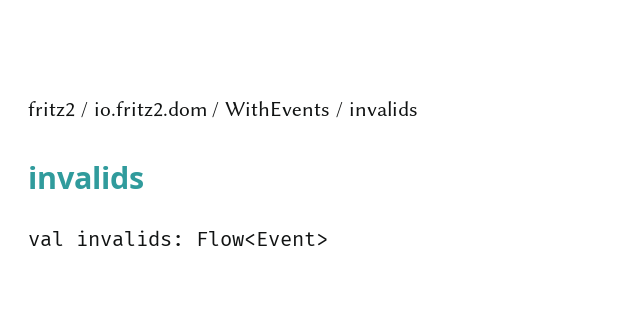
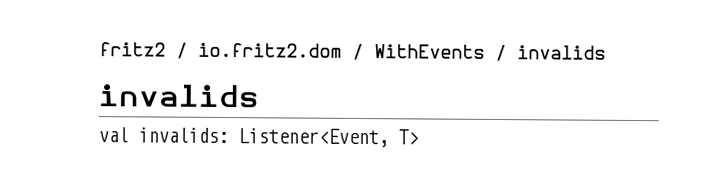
- val invalids: Flow<Event>
+ val invalids: Listener<Event, T>

